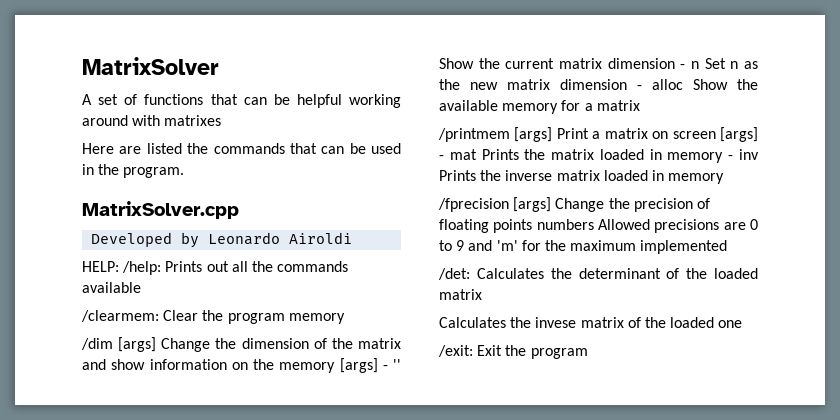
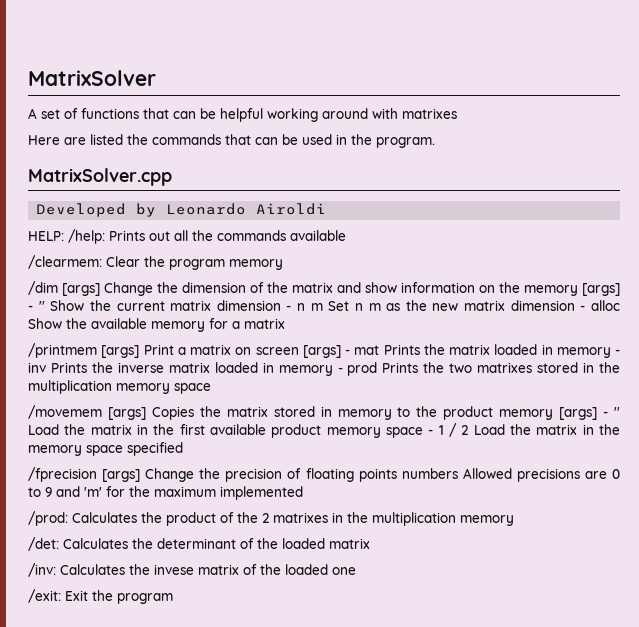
- /dim [args] Change the dimension of the matrix and show information on the memory [args] - '' Show the current matrix dimension - n Set n as the new matrix dimension - alloc Show the available memory for a matrix
+ /dim [args] Change the dimension of the matrix and show information on the memory [args] - '' Show the current matrix dimension - n m Set n m as the new matrix dimension - alloc Show the available memory for a matrix
- /printmem [args] Print a matrix on screen [args] - mat Prints the matrix loaded in memory - inv Prints the inverse matrix loaded in memory
+ /printmem [args] Print a matrix on screen [args] - mat Prints the matrix loaded in memory - inv Prints the inverse matrix loaded in memory - prod Prints the two matrixes stored in the multiplication memory space
+ /movemem [args] Copies the matrix stored in memory to the product memory [args] - '' Load the matrix in the first available product memory space - 1 / 2 Load the matrix in the memory space specified
+ /prod: Calculates the product of the 2 matrixes in the multiplication memory
- Calculates the invese matrix of the loaded one
+ /inv: Calculates the invese matrix of the loaded one

